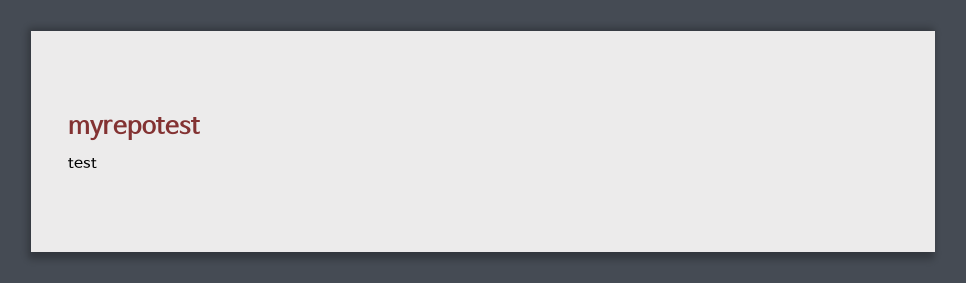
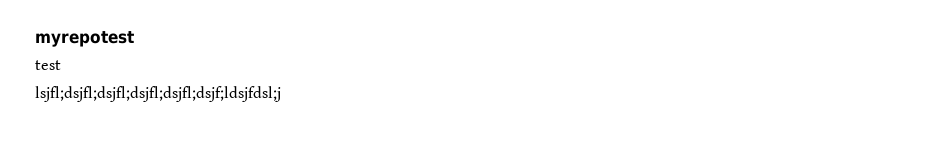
+ lsjfl;dsjfl;dsjfl;dsjfl;dsjfl;dsjf;ldsjfdsl;j

